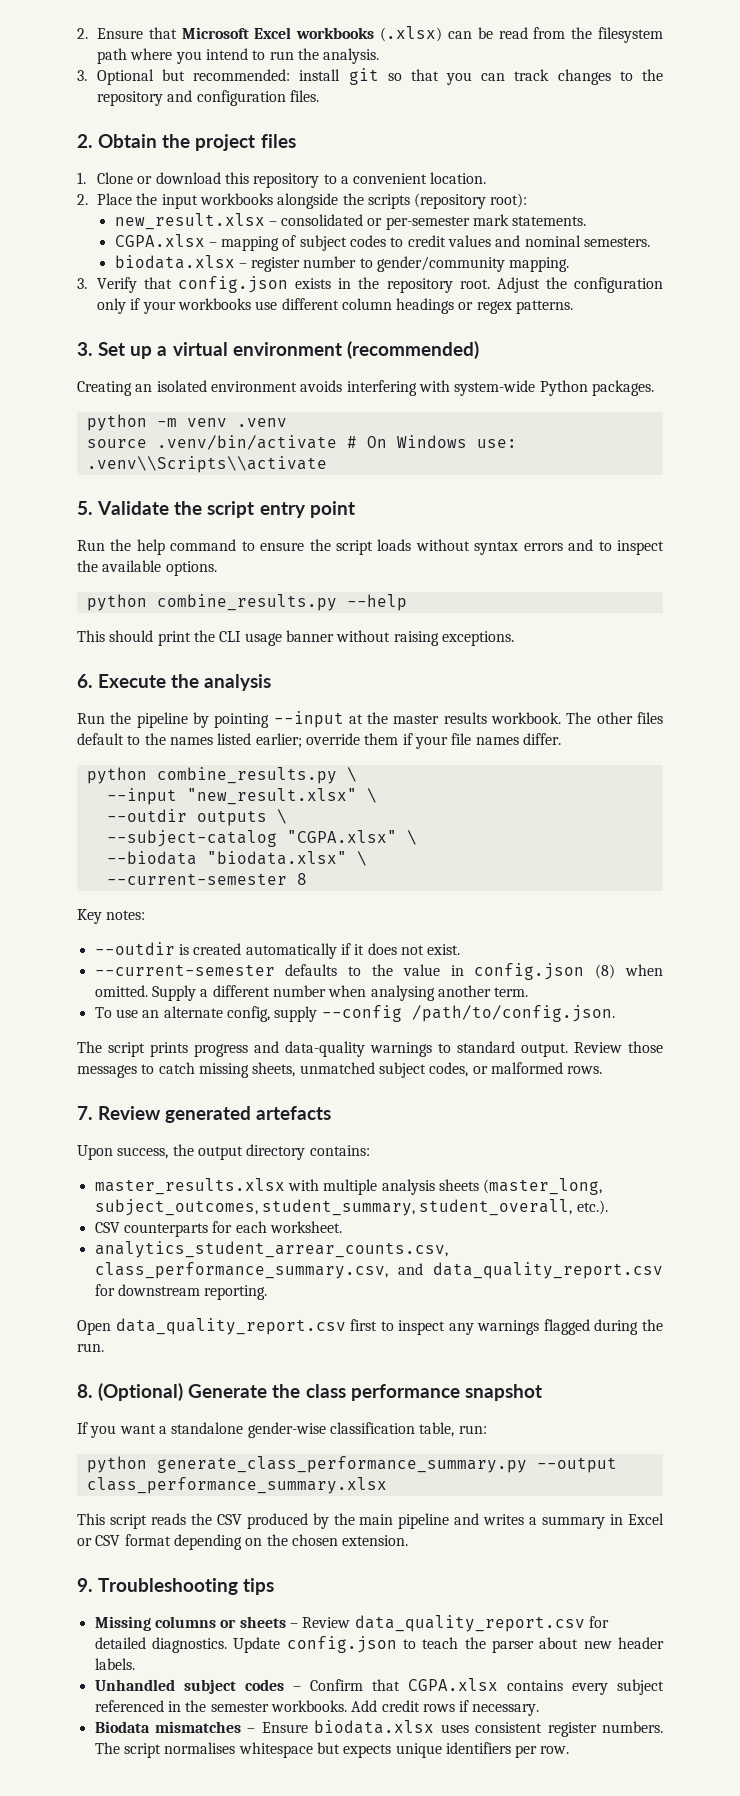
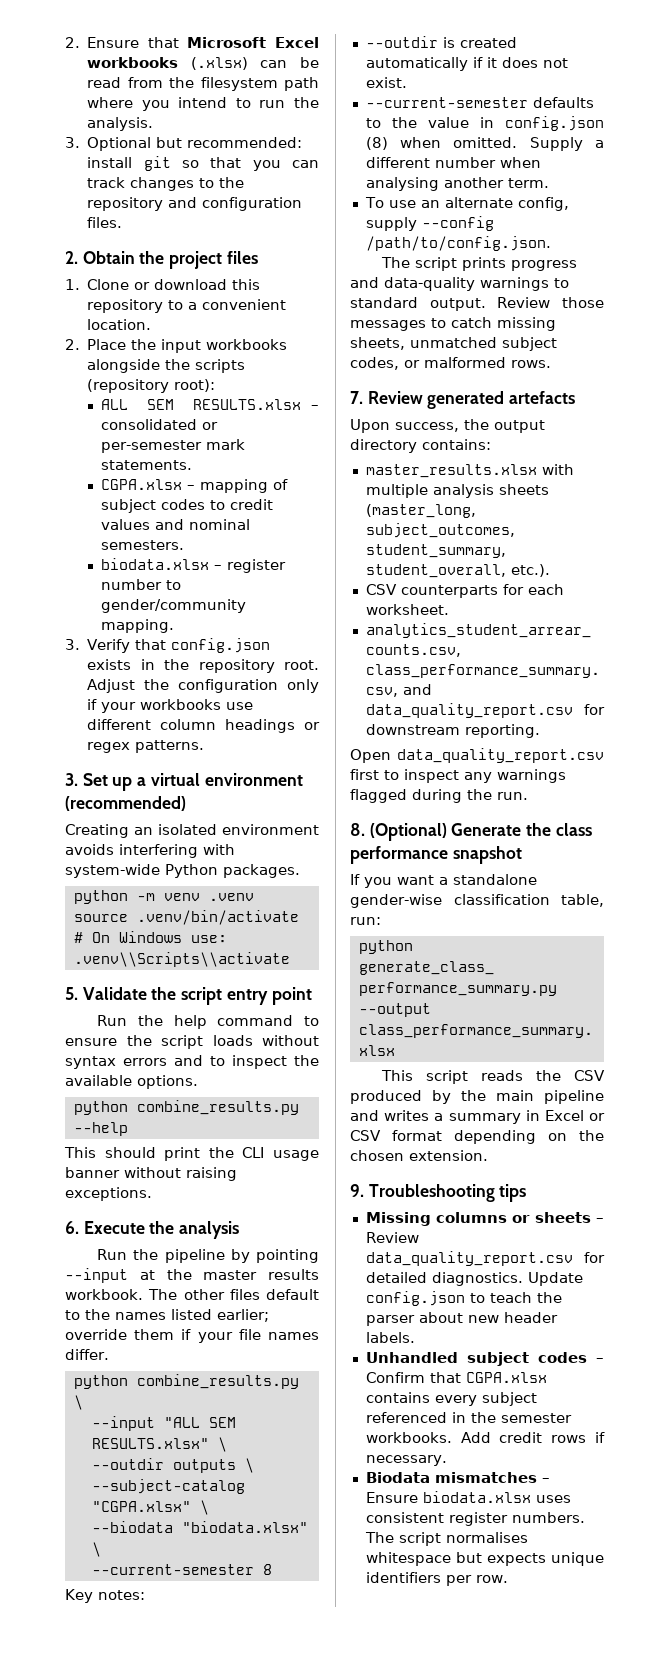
- new_result.xlsx – consolidated or per-semester mark statements.
+ ALL SEM RESULTS.xlsx – consolidated or per-semester mark statements.
- --input "new_result.xlsx" \
+ --input "ALL SEM RESULTS.xlsx" \

